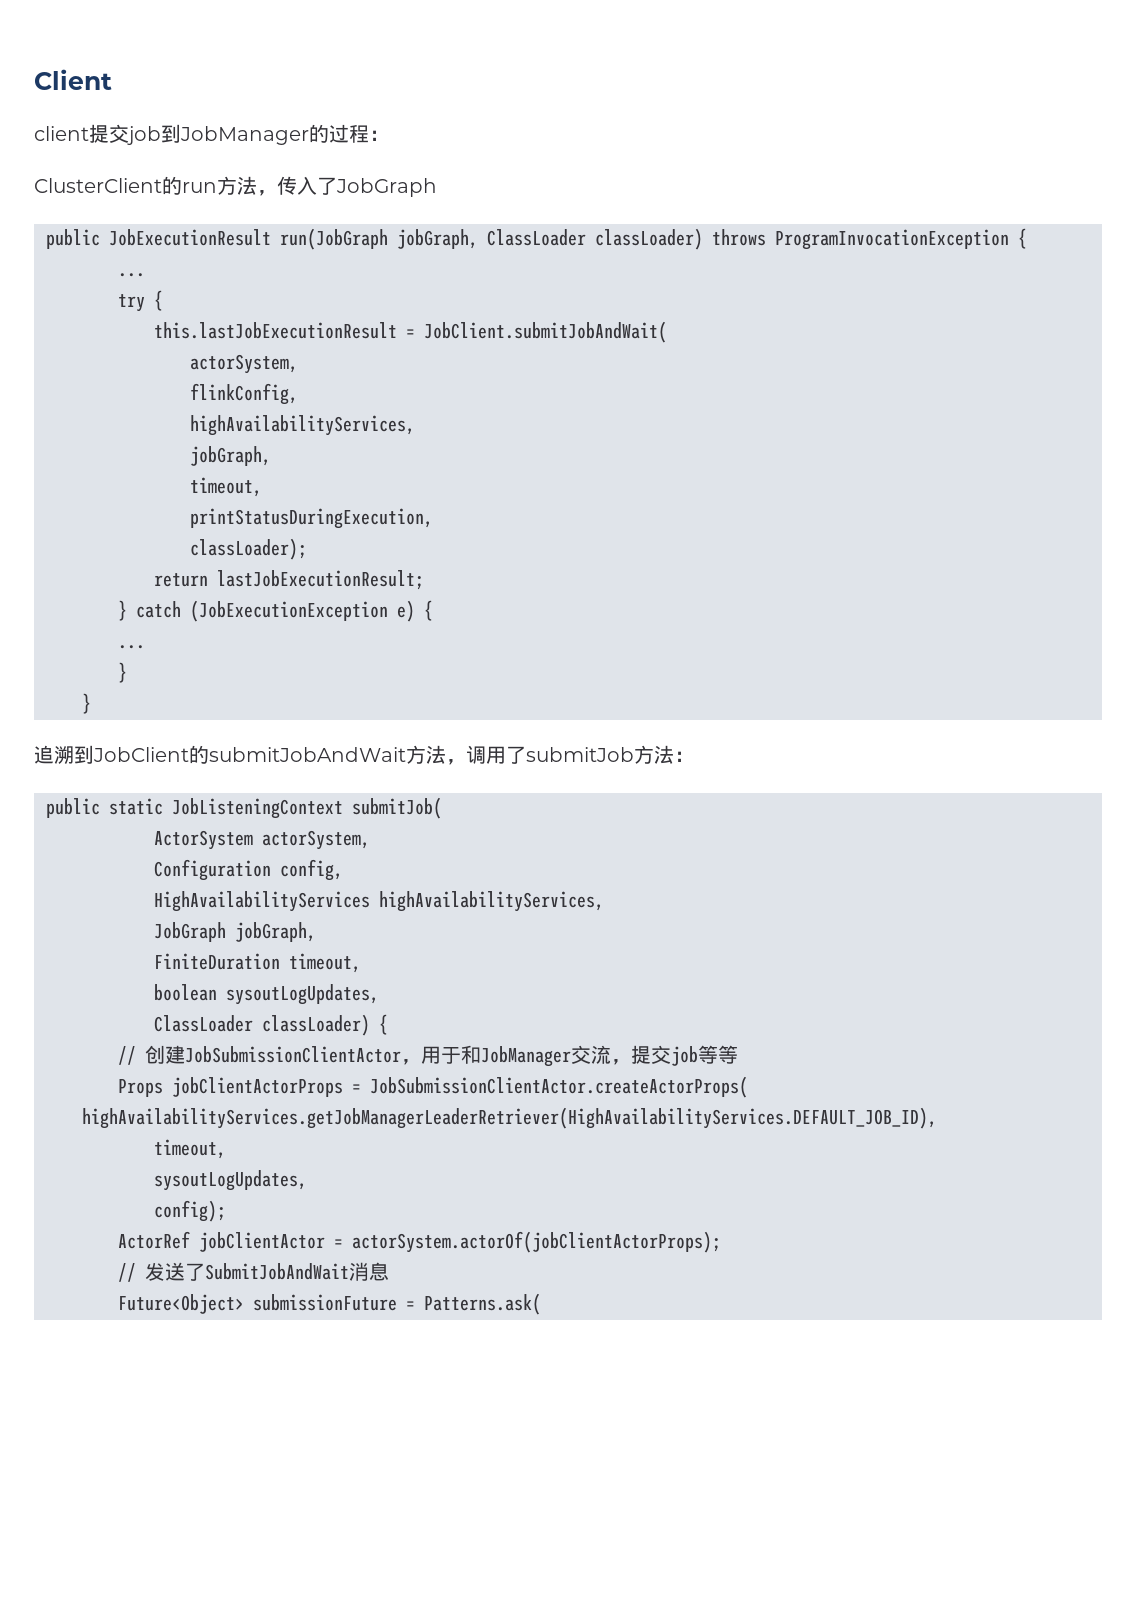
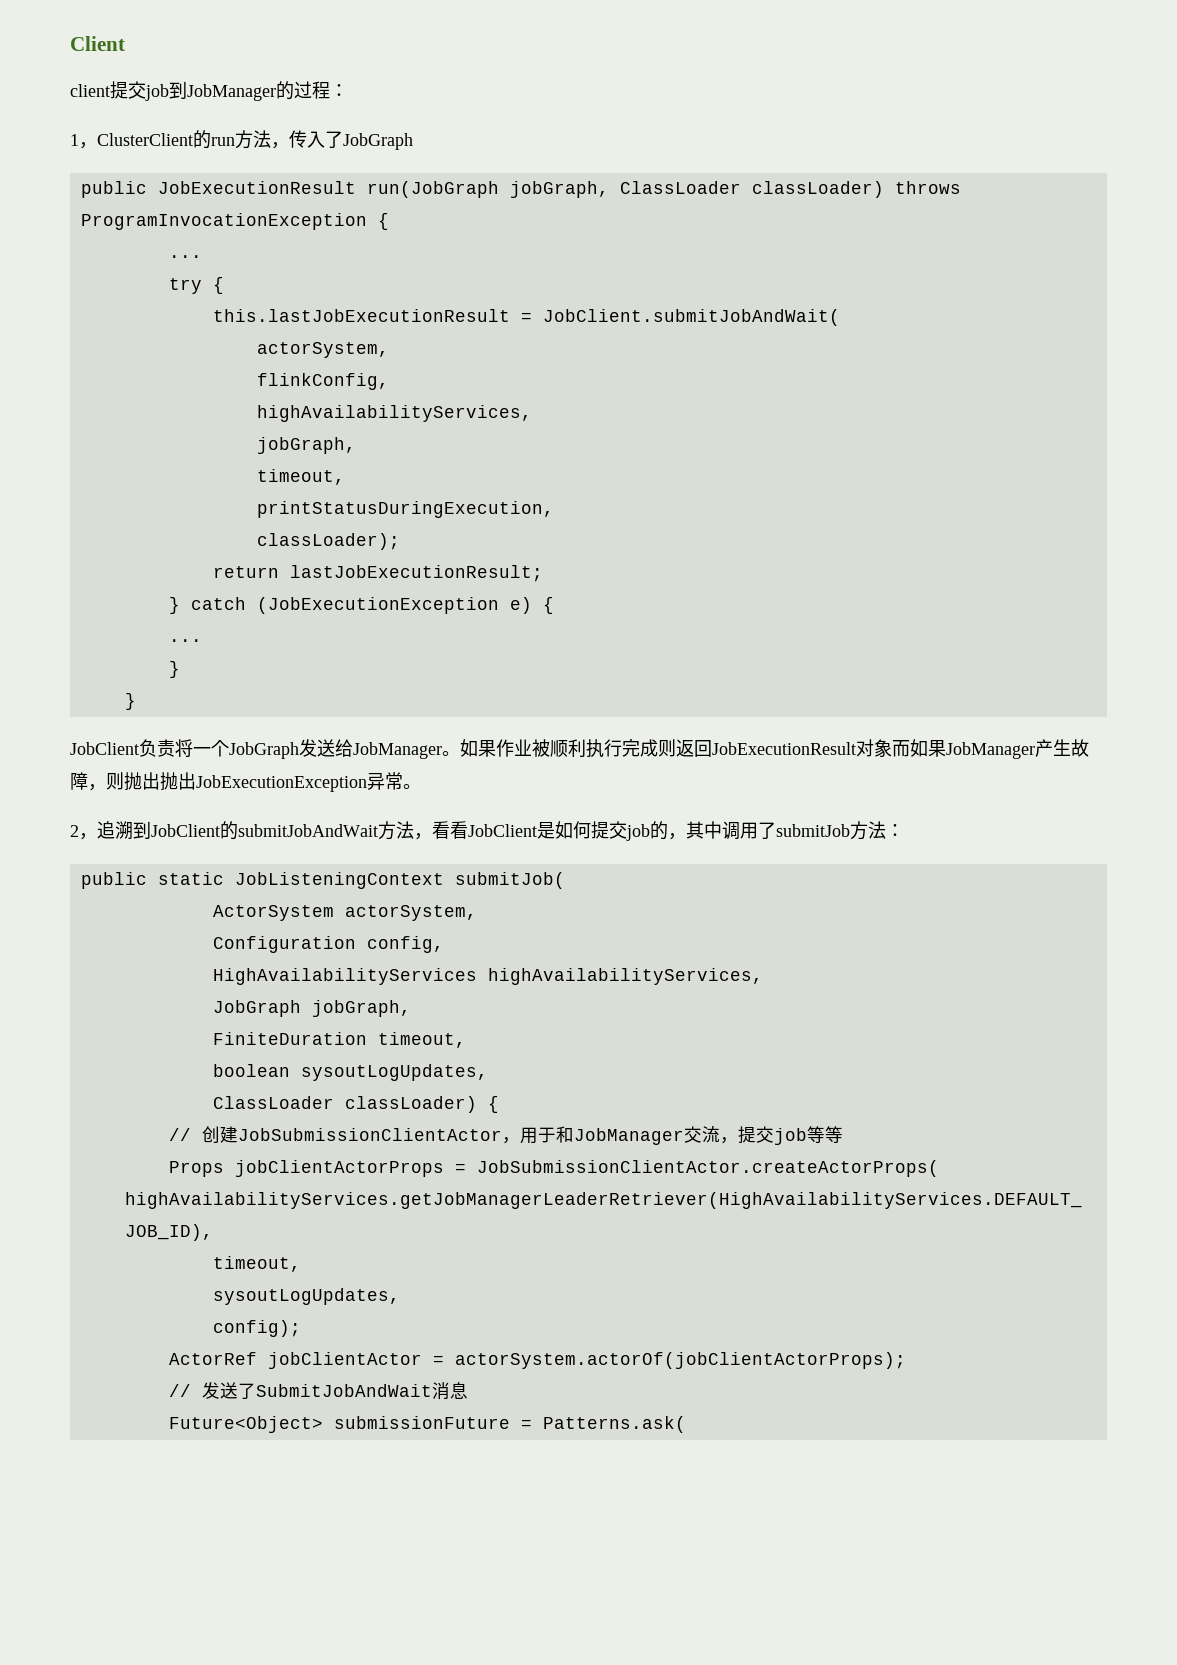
- ClusterClient的run方法，传入了JobGraph
+ 1，ClusterClient的run方法，传入了JobGraph
- 追溯到JobClient的submitJobAndWait方法，调用了submitJob方法：
+ JobClient负责将一个JobGraph发送给JobManager。如果作业被顺利执行完成则返回JobExecutionResult对象而如果JobManager产生故障，则抛出抛出JobExecutionException异常。
+ 2，追溯到JobClient的submitJobAndWait方法，看看JobClient是如何提交job的，其中调用了submitJob方法：

